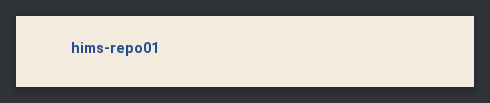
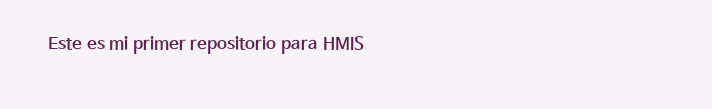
- hims-repo01
+ Este es mi primer repositorio para HMIS

